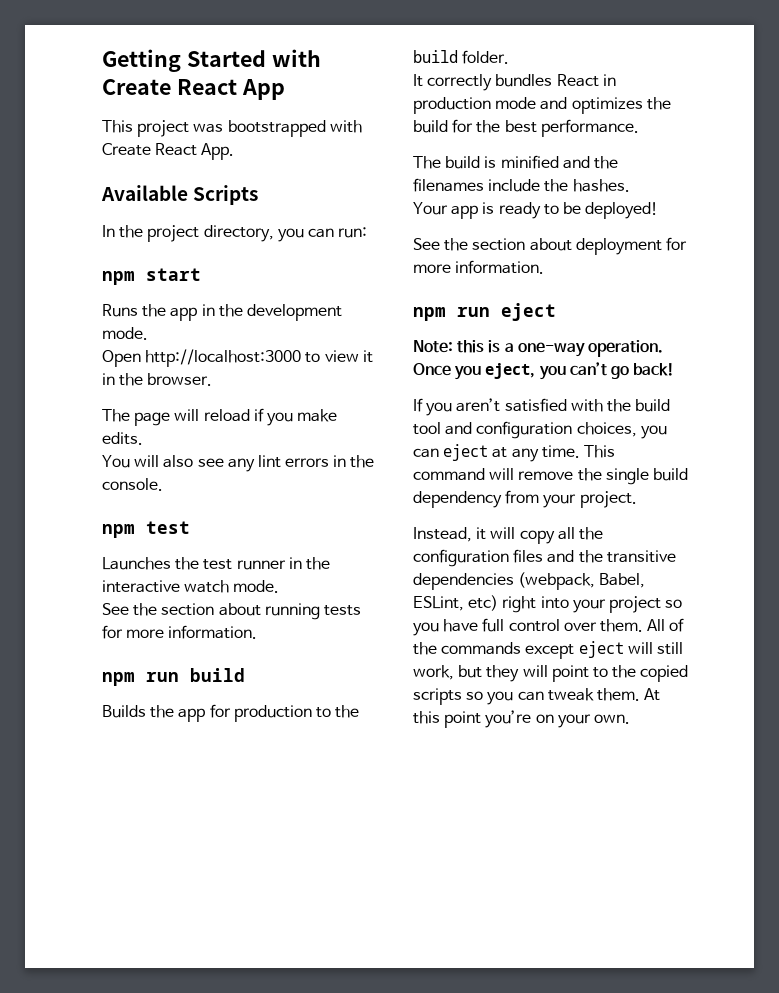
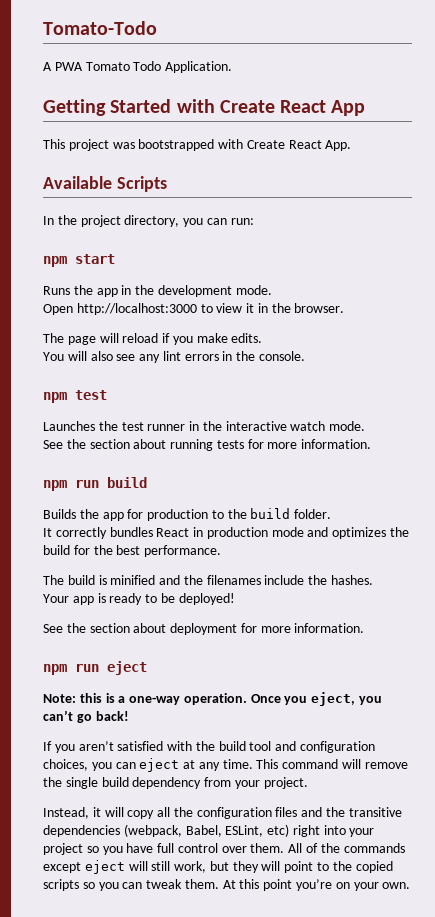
+ Tomato-Todo
+ A PWA Tomato Todo Application.

